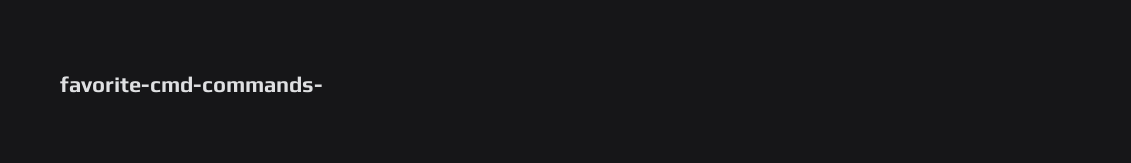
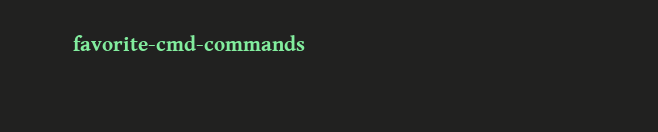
- favorite-cmd-commands-
+ favorite-cmd-commands

